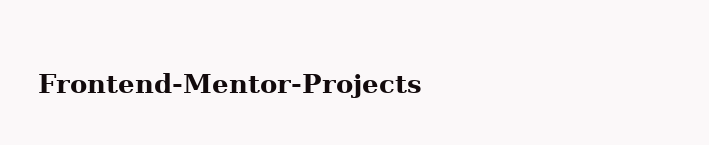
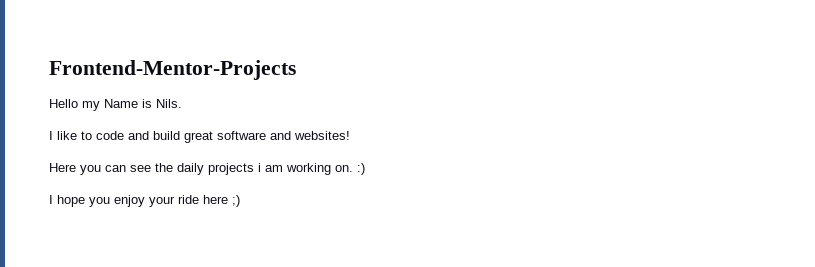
+ Hello my Name is Nils.
+ I like to code and build great software and websites!
+ Here you can see the daily projects i am working on. :)
+ I hope you enjoy your ride here ;)

